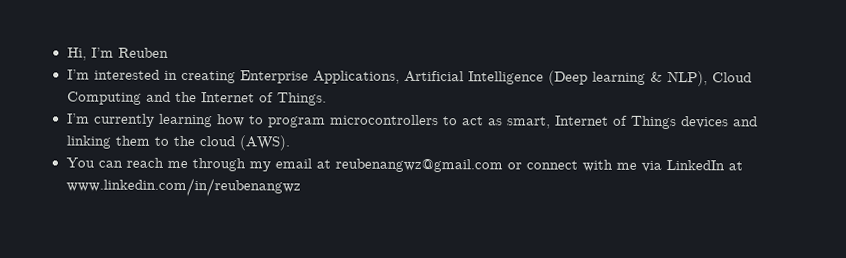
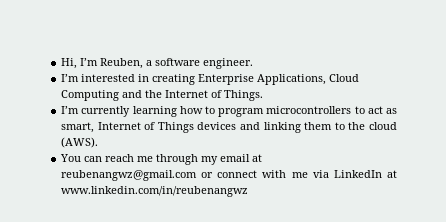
- Hi, I’m Reuben
+ Hi, I’m Reuben, a software engineer.
- I’m interested in creating Enterprise Applications, Artificial Intelligence (Deep learning & NLP), Cloud Computing and the Internet of Things.
+ I’m interested in creating Enterprise Applications, Cloud Computing and the Internet of Things.

